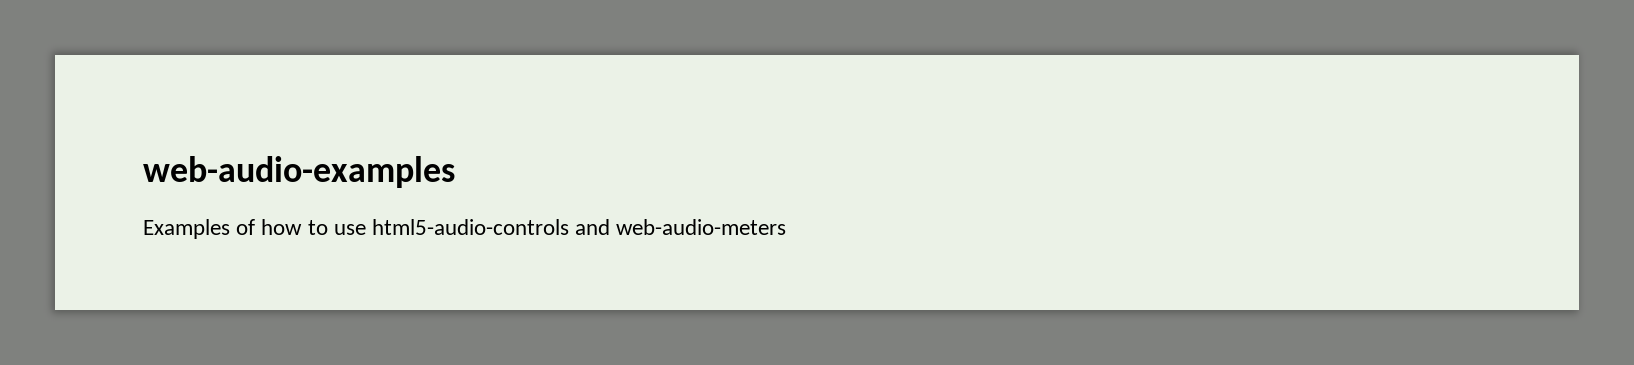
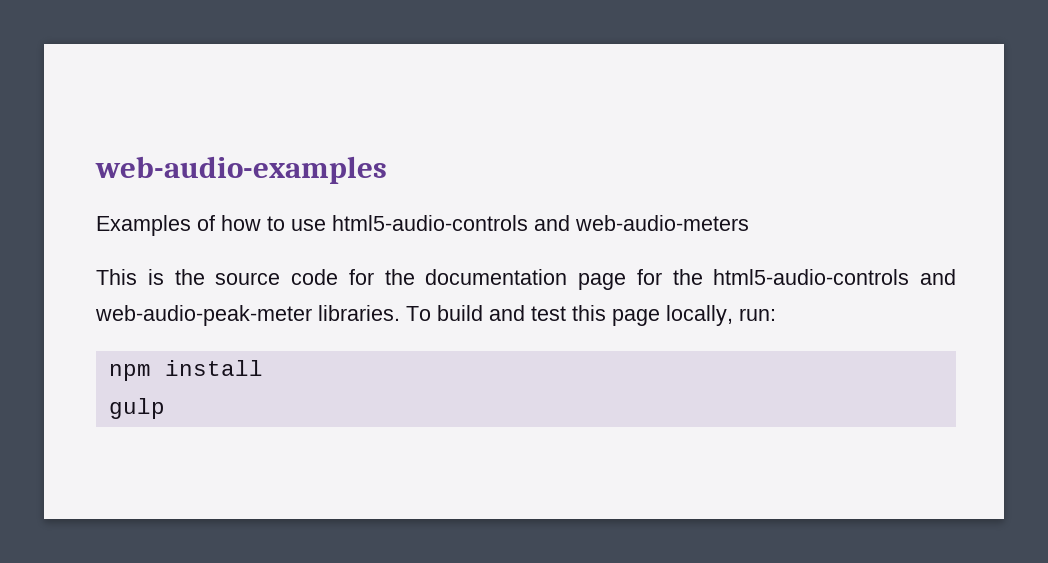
+ This is the source code for the documentation page for the html5-audio-controls and web-audio-peak-meter libraries. To build and test this page locally, run:
+ npm install
+ gulp

